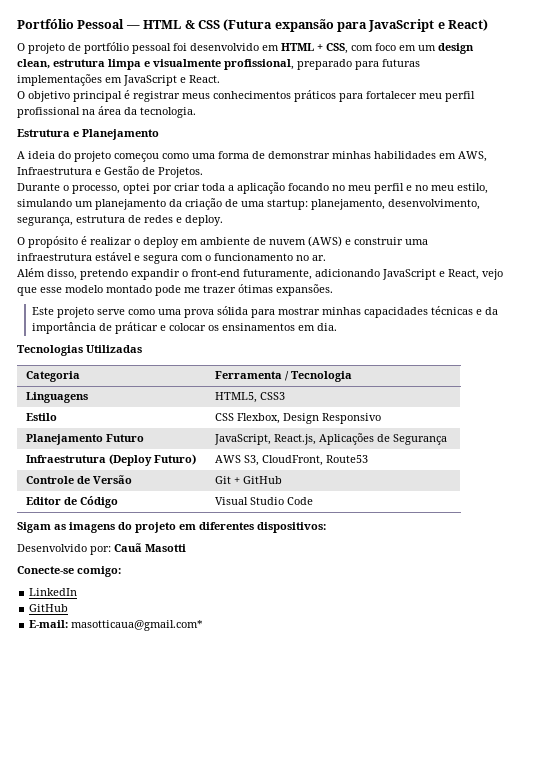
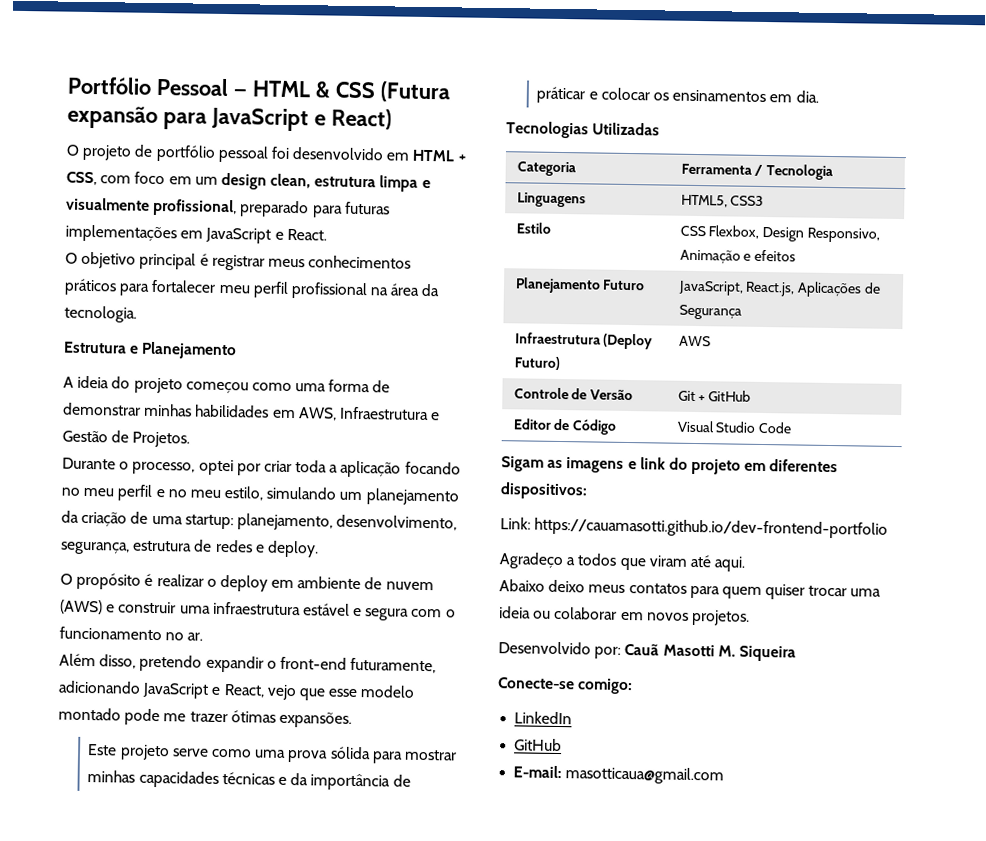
- Estilo | CSS Flexbox, Design Responsivo
+ Estilo | CSS Flexbox, Design Responsivo, Animação e efeitos
- Infraestrutura (Deploy Futuro) | AWS S3, CloudFront, Route53
+ Infraestrutura (Deploy Futuro) | AWS
- Sigam as imagens do projeto em diferentes dispositivos:
+ Sigam as imagens e link do projeto em diferentes dispositivos:
+ Link: https://cauamasotti.github.io/dev-frontend-portfolio
+ Agradeço a todos que viram até aqui.
+ Abaixo deixo meus contatos para quem quiser trocar uma ideia ou colaborar em novos projetos.
- Desenvolvido por: Cauã Masotti
+ Desenvolvido por: Cauã Masotti M. Siqueira
- E-mail: masotticaua@gmail.com*
+ E-mail: masotticaua@gmail.com

